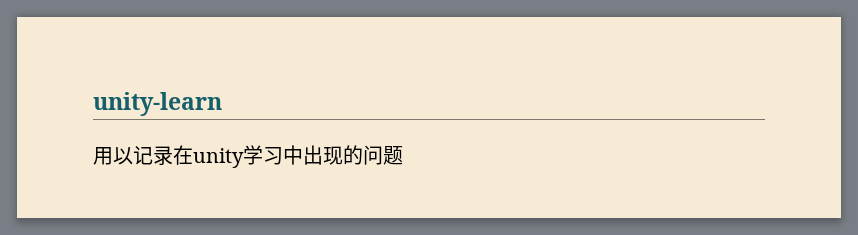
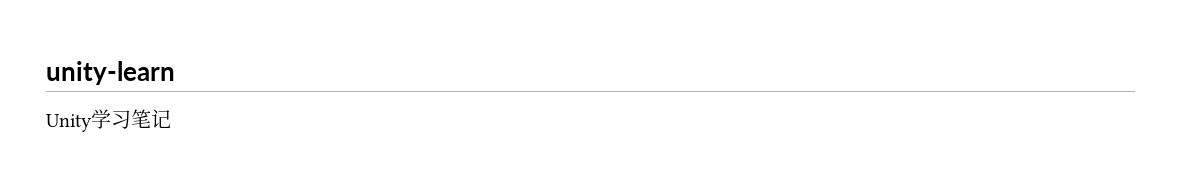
- 用以记录在unity学习中出现的问题
+ Unity学习笔记

